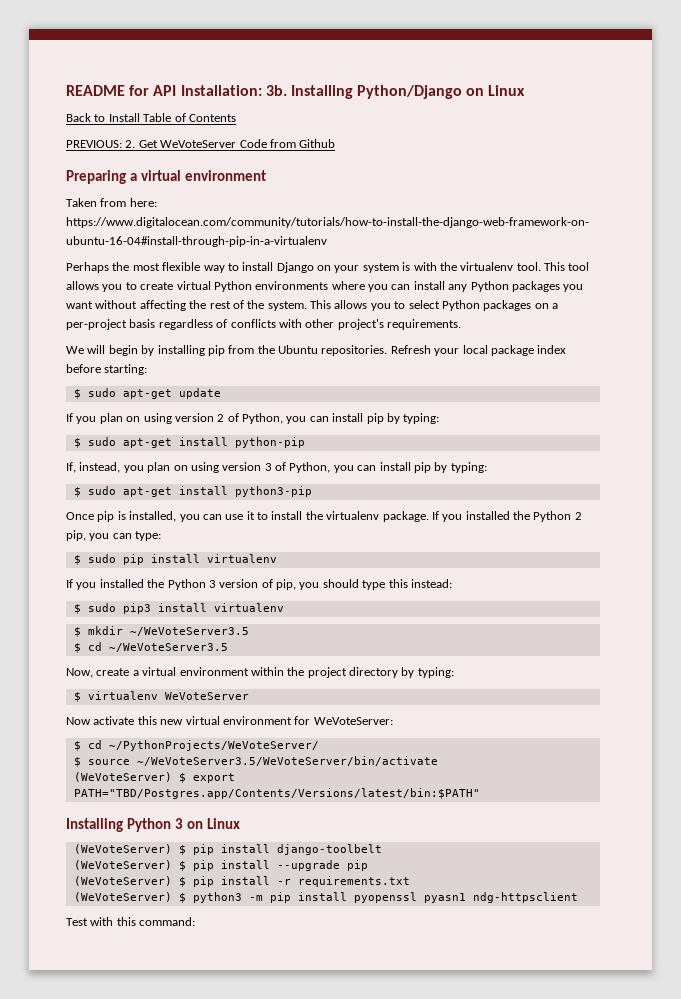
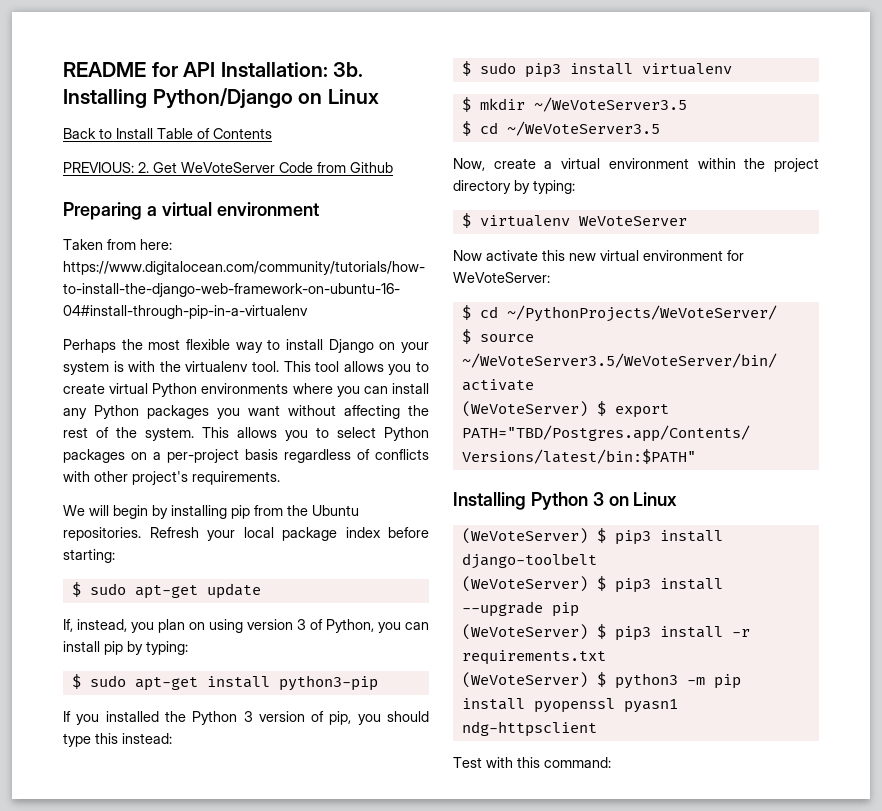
- If you plan on using version 2 of Python, you can install pip by typing:
- $ sudo apt-get install python-pip
- Once pip is installed, you can use it to install the virtualenv package. If you installed the Python 2 pip, you can type:
- $ sudo pip install virtualenv
- (WeVoteServer) $ pip install django-toolbelt
+ (WeVoteServer) $ pip3 install django-toolbelt
- (WeVoteServer) $ pip install --upgrade pip
+ (WeVoteServer) $ pip3 install --upgrade pip
- (WeVoteServer) $ pip install -r requirements.txt
+ (WeVoteServer) $ pip3 install -r requirements.txt

